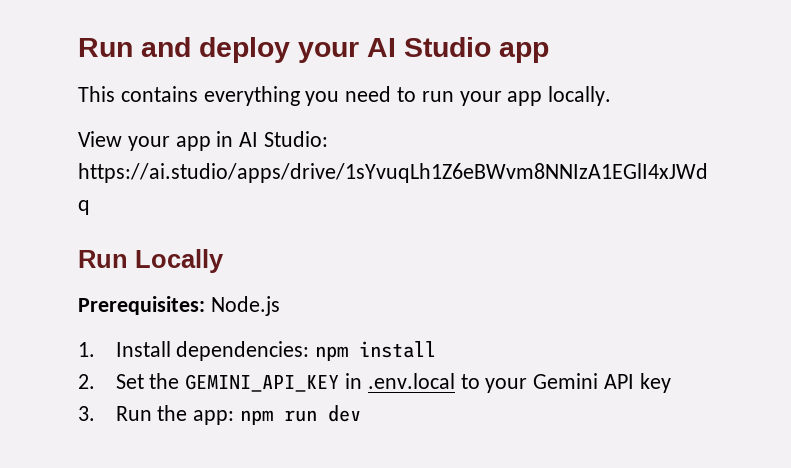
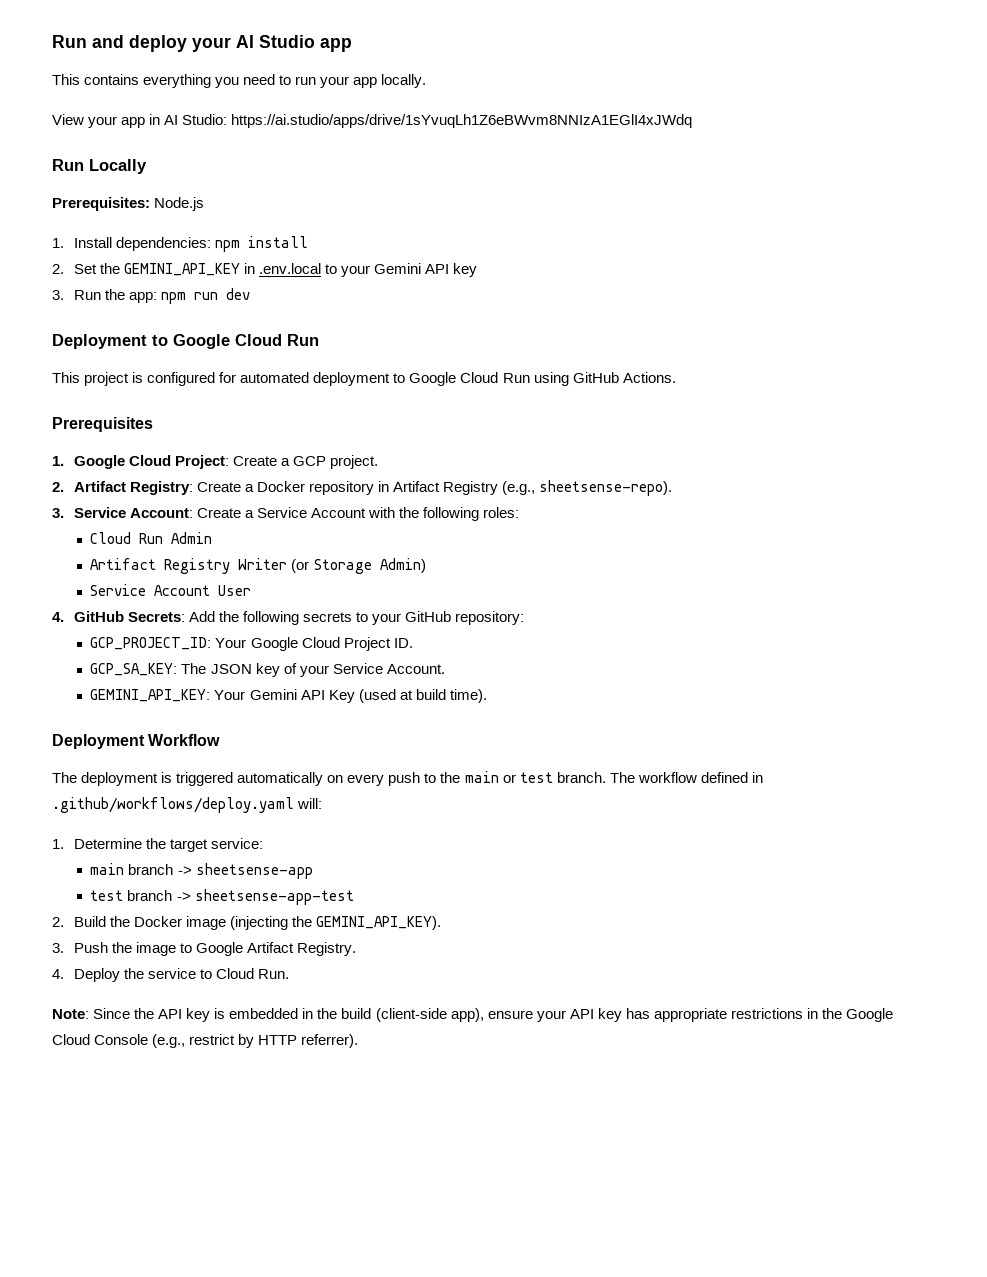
+ Deployment to Google Cloud Run
+ This project is configured for automated deployment to Google Cloud Run using GitHub Actions.
+ Prerequisites
+ 1. Google Cloud Project: Create a GCP project.
+ 2. Artifact Registry: Create a Docker repository in Artifact Registry (e.g., sheetsense-repo).
+ 3. Service Account: Create a Service Account with the following roles:
+ Cloud Run Admin
+ Artifact Registry Writer (or Storage Admin)
+ Service Account User
+ 4. GitHub Secrets: Add the following secrets to your GitHub repository:
+ GCP_PROJECT_ID: Your Google Cloud Project ID.
+ GCP_SA_KEY: The JSON key of your Service Account.
+ GEMINI_API_KEY: Your Gemini API Key (used at build time).
+ Deployment Workflow
+ The deployment is triggered automatically on every push to the main or test branch. The workflow defined in .github/workflows/deploy.yaml will:
+ 1. Determine the target service:
+ main branch -> sheetsense-app
+ test branch -> sheetsense-app-test
+ 2. Build the Docker image (injecting the GEMINI_API_KEY).
+ 3. Push the image to Google Artifact Registry.
+ 4. Deploy the service to Cloud Run.
+ Note: Since the API key is embedded in the build (client-side app), ensure your API key has appropriate restrictions in the Google Cloud Console (e.g., restrict by HTTP referrer).

